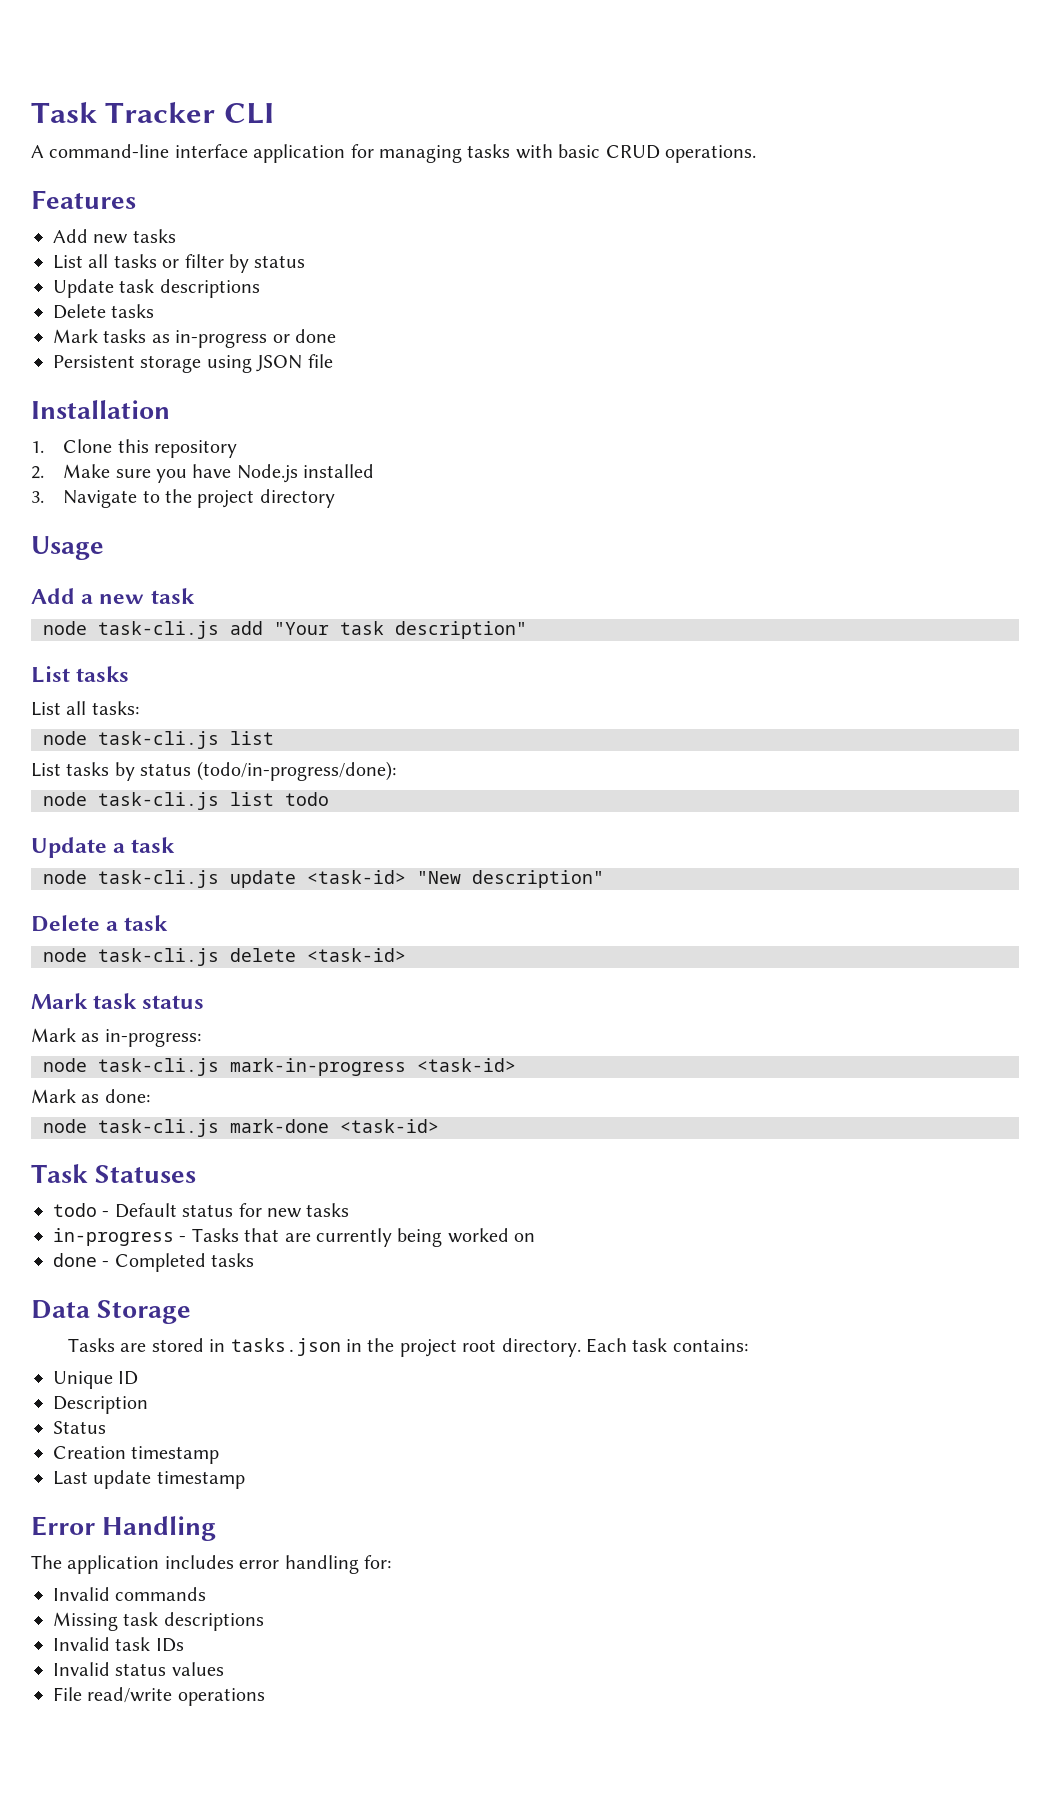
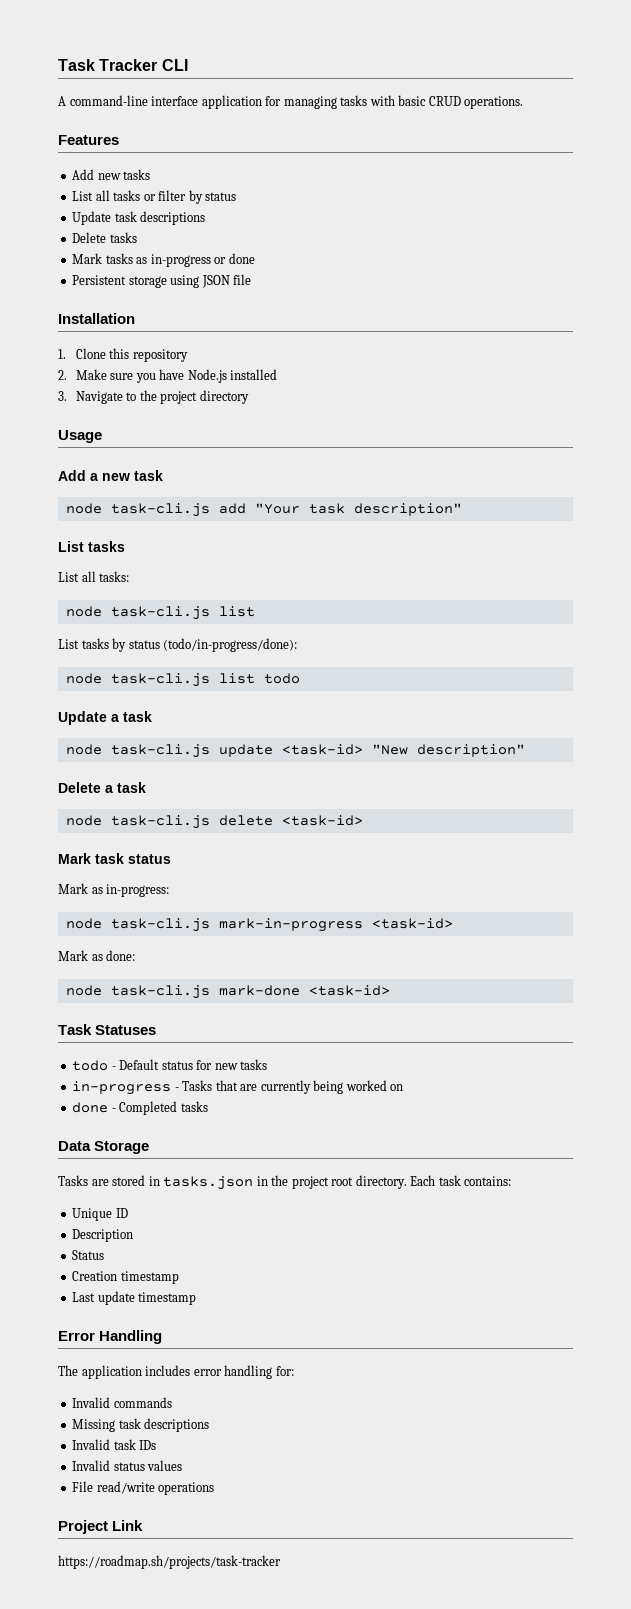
+ Project Link
+ https://roadmap.sh/projects/task-tracker

